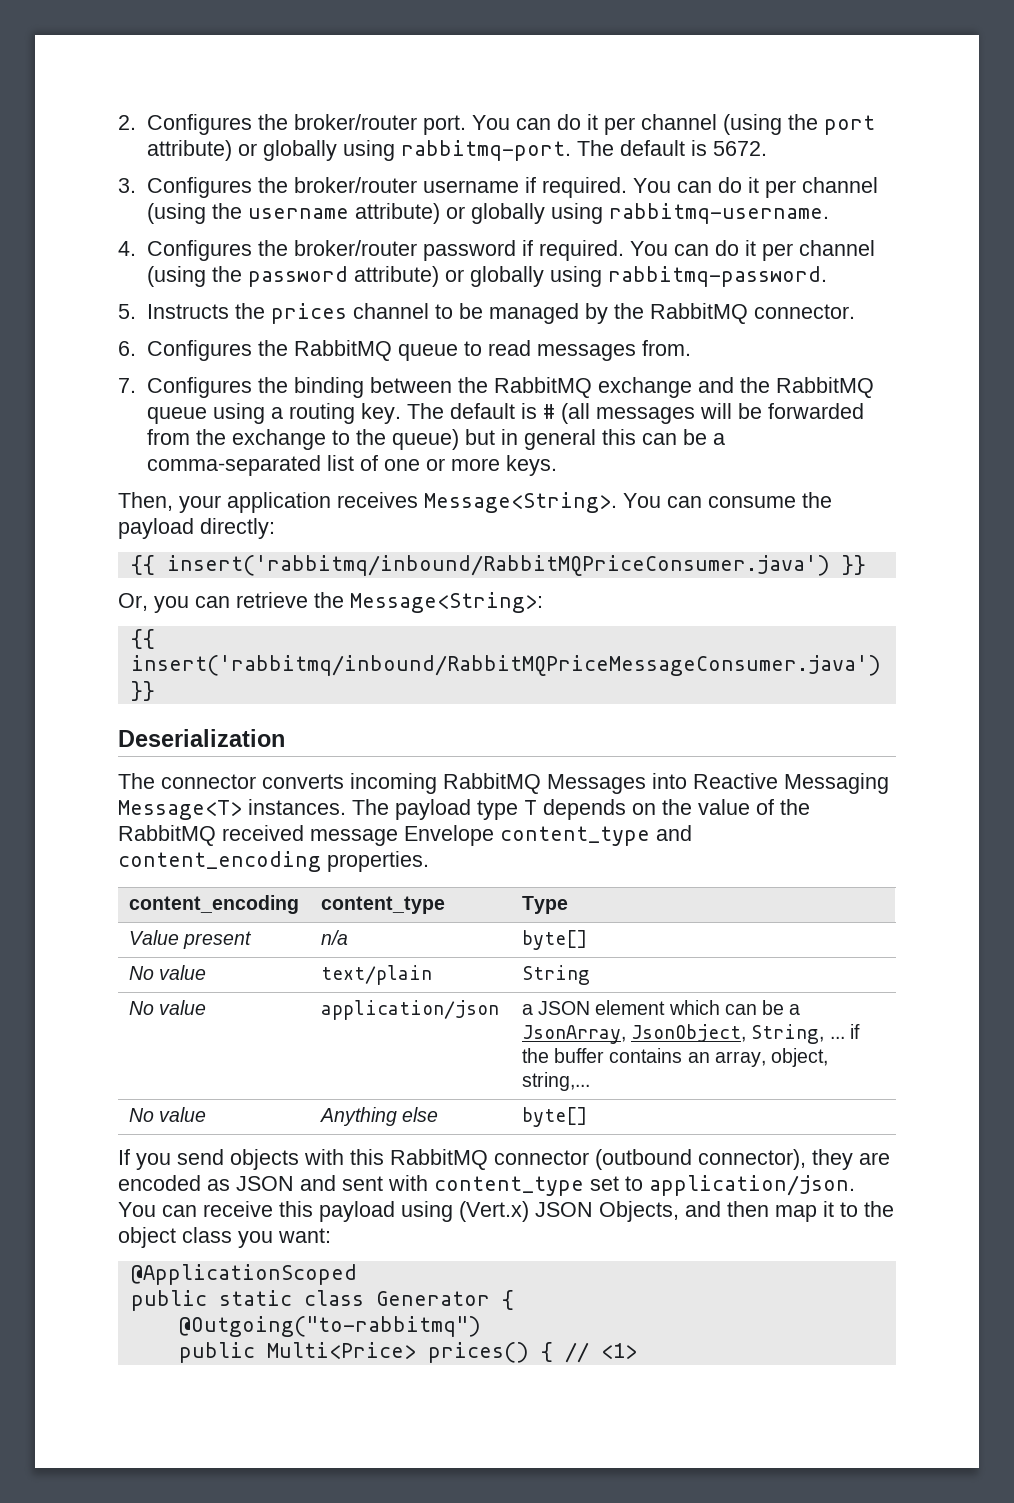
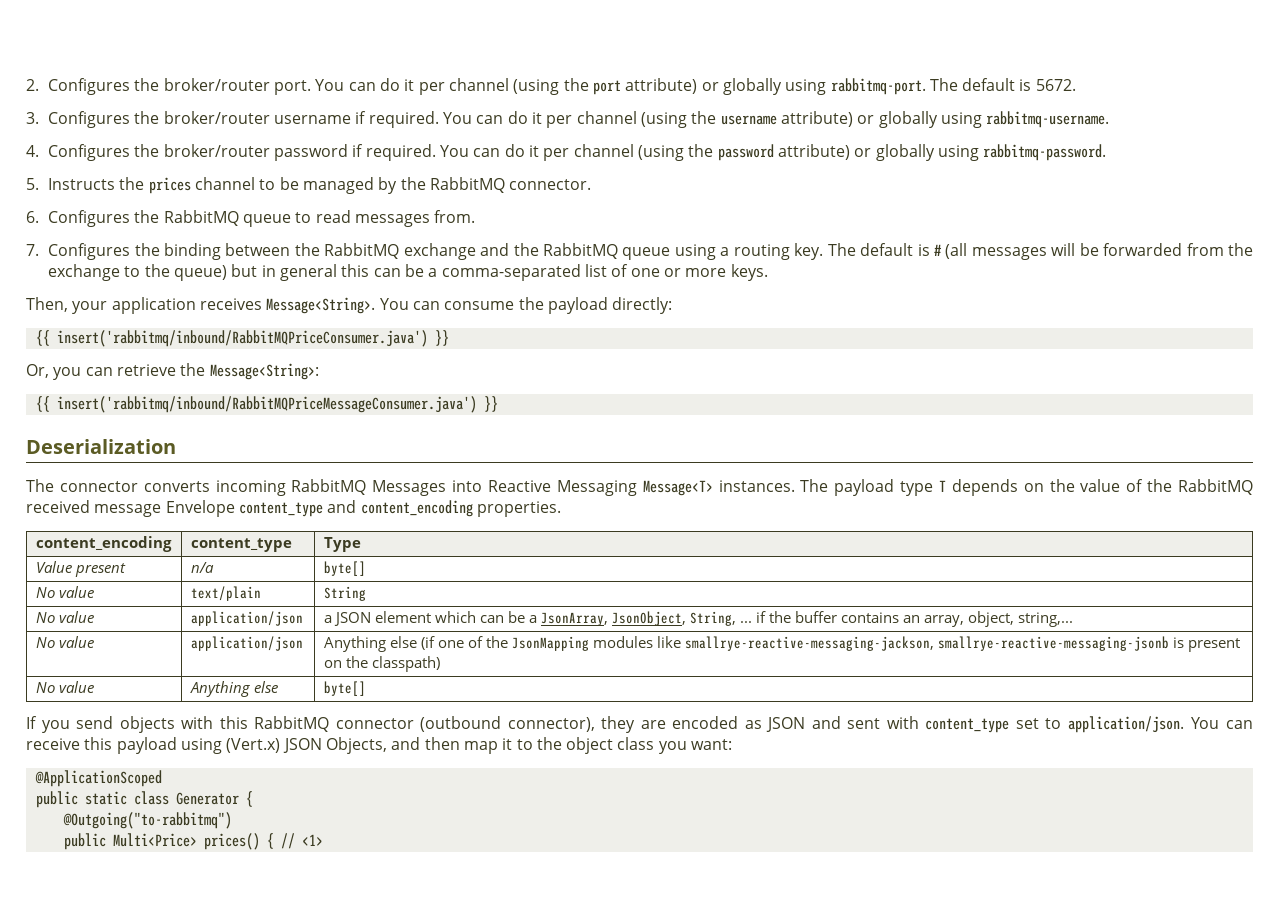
+ No value | application/json | Anything else (if one of the JsonMapping modules like smallrye-reactive-messaging-jackson, smallrye-reactive-messaging-jsonb is present on the classpath)

